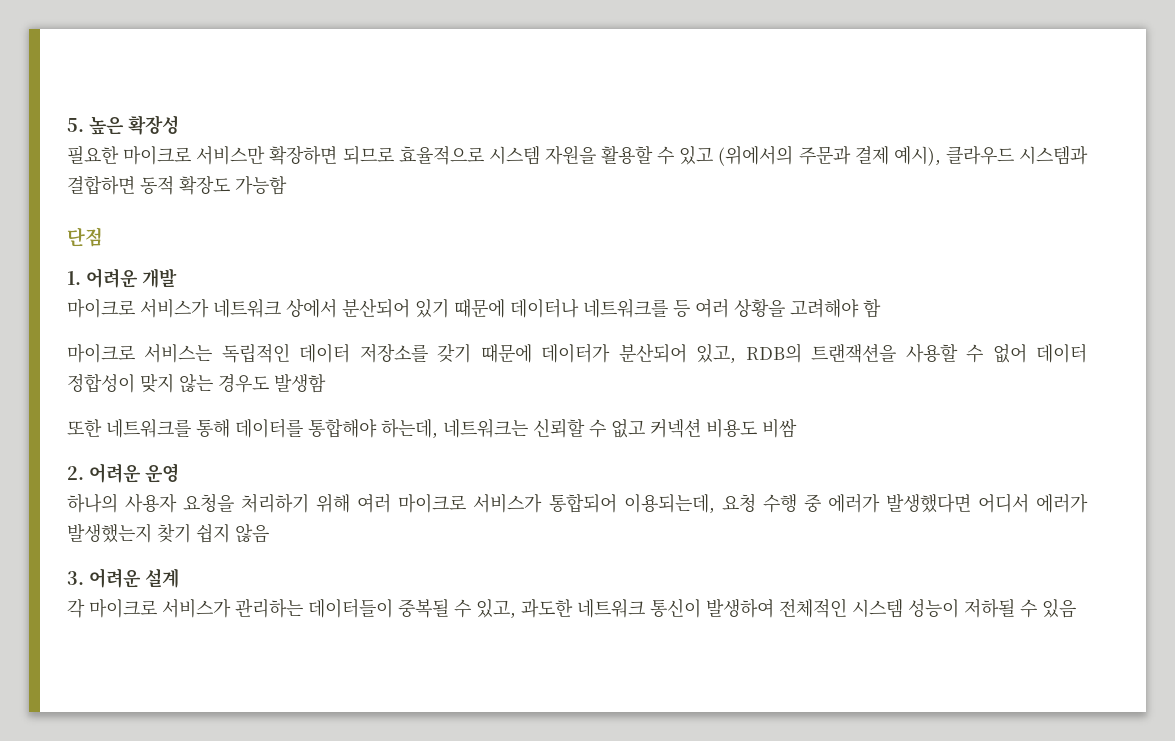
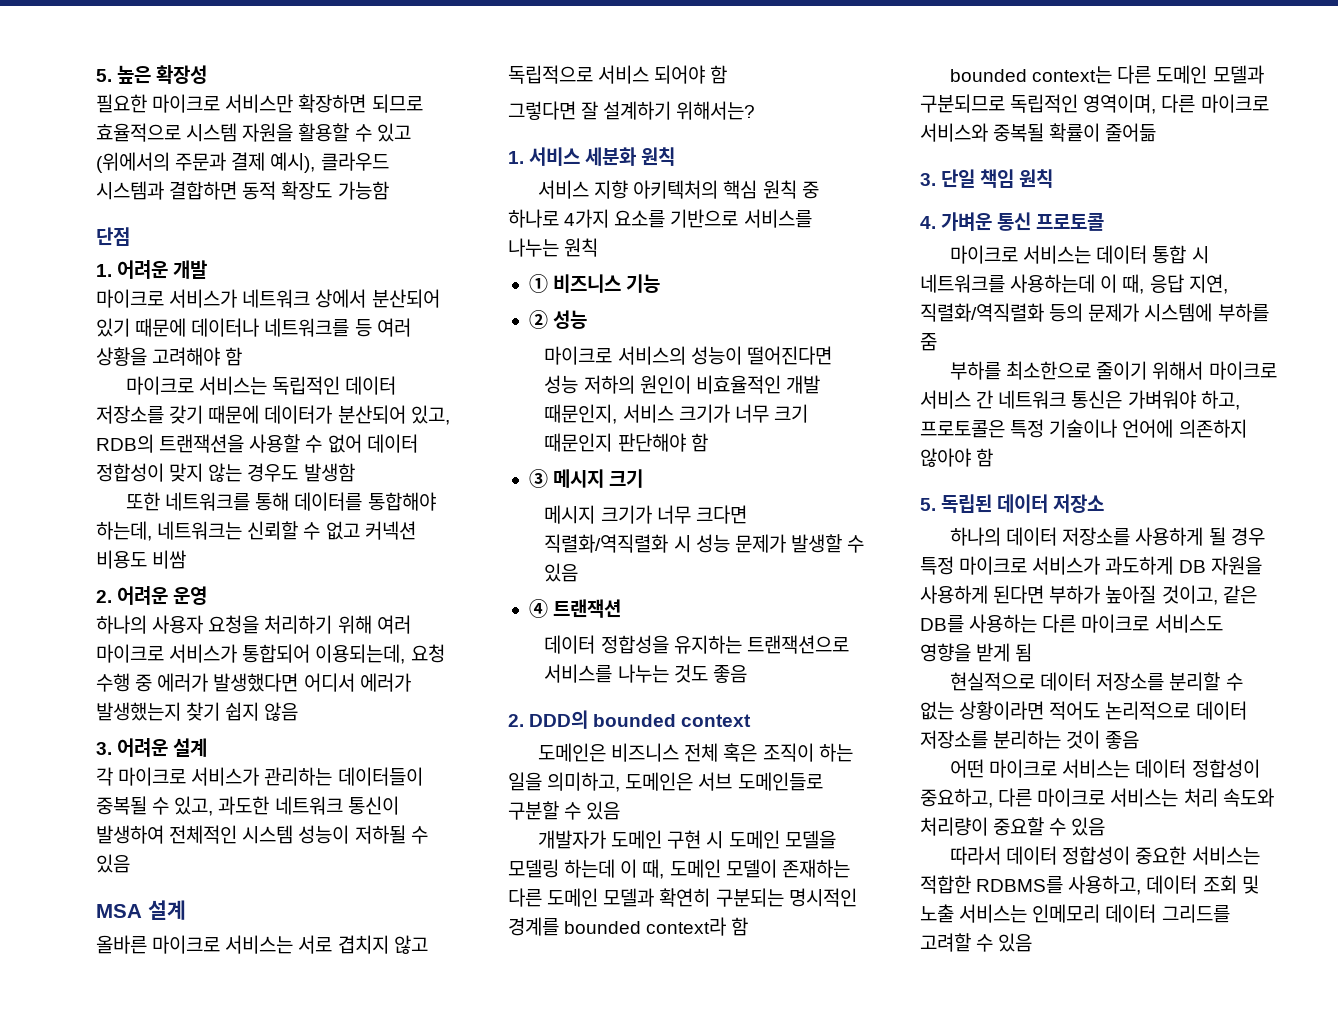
+ MSA 설계
+ 올바른 마이크로 서비스는 서로 겹치지 않고 독립적으로 서비스 되어야 함
+ 그렇다면 잘 설계하기 위해서는?
+ 1. 서비스 세분화 원칙
+ 서비스 지향 아키텍처의 핵심 원칙 중 하나로 4가지 요소를 기반으로 서비스를 나누는 원칙
+ ① 비즈니스 기능
+ ② 성능
+ 마이크로 서비스의 성능이 떨어진다면 성능 저하의 원인이 비효율적인 개발 때문인지, 서비스 크기가 너무 크기 때문인지 판단해야 함
+ ③ 메시지 크기
+ 메시지 크기가 너무 크다면 직렬화/역직렬화 시 성능 문제가 발생할 수 있음
+ ④ 트랜잭션
+ 데이터 정합성을 유지하는 트랜잭션으로 서비스를 나누는 것도 좋음
+ 2. DDD의 bounded context
+ 도메인은 비즈니스 전체 혹은 조직이 하는 일을 의미하고, 도메인은 서브 도메인들로 구분할 수 있음
+ 개발자가 도메인 구현 시 도메인 모델을 모델링 하는데 이 때, 도메인 모델이 존재하는 다른 도메인 모델과 확연히 구분되는 명시적인 경계를 bounded context라 함
+ bounded context는 다른 도메인 모델과 구분되므로 독립적인 영역이며, 다른 마이크로 서비스와 중복될 확률이 줄어듦
+ 3. 단일 책임 원칙
+ 4. 가벼운 통신 프로토콜
+ 마이크로 서비스는 데이터 통합 시 네트워크를 사용하는데 이 때, 응답 지연, 직렬화/역직렬화 등의 문제가 시스템에 부하를 줌
+ 부하를 최소한으로 줄이기 위해서 마이크로 서비스 간 네트워크 통신은 가벼워야 하고, 프로토콜은 특정 기술이나 언어에 의존하지 않아야 함
+ 5. 독립된 데이터 저장소
+ 하나의 데이터 저장소를 사용하게 될 경우 특정 마이크로 서비스가 과도하게 DB 자원을 사용하게 된다면 부하가 높아질 것이고, 같은 DB를 사용하는 다른 마이크로 서비스도 영향을 받게 됨
+ 현실적으로 데이터 저장소를 분리할 수 없는 상황이라면 적어도 논리적으로 데이터 저장소를 분리하는 것이 좋음
+ 어떤 마이크로 서비스는 데이터 정합성이 중요하고, 다른 마이크로 서비스는 처리 속도와 처리량이 중요할 수 있음
+ 따라서 데이터 정합성이 중요한 서비스는 적합한 RDBMS를 사용하고, 데이터 조회 및 노출 서비스는 인메모리 데이터 그리드를 고려할 수 있음

